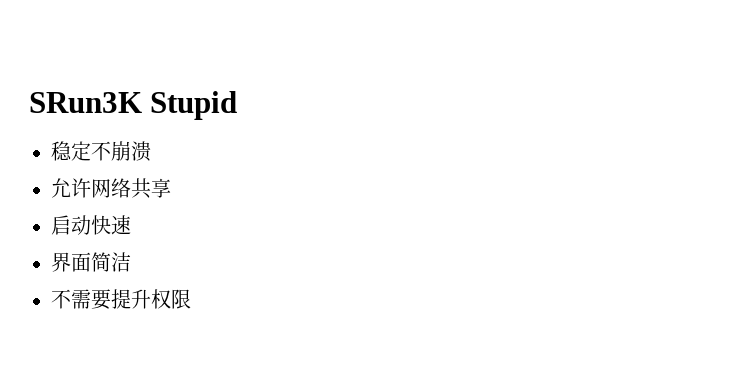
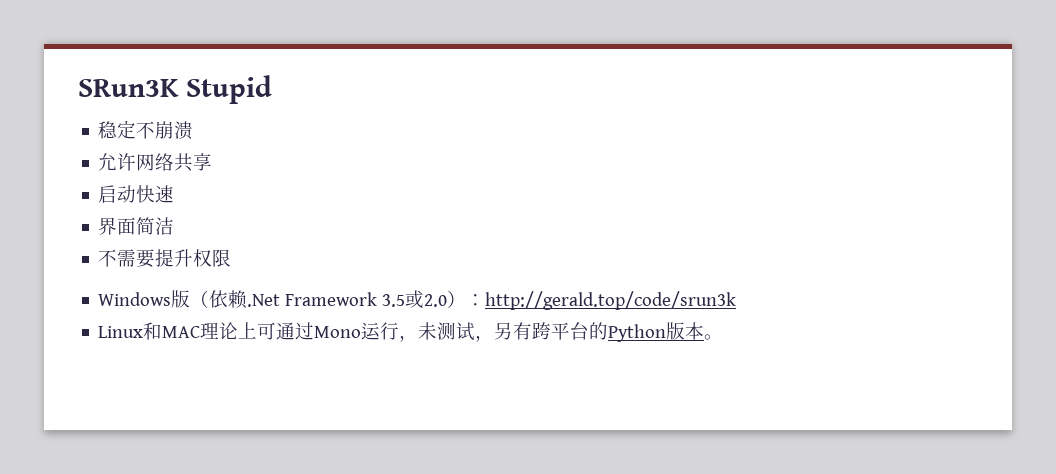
+ Windows版（依赖.Net Framework 3.5或2.0）：http://gerald.top/code/srun3k
+ Linux和MAC理论上可通过Mono运行，未测试，另有跨平台的Python版本。

